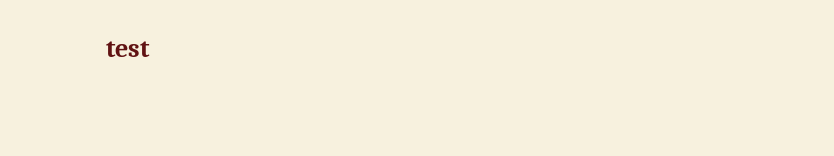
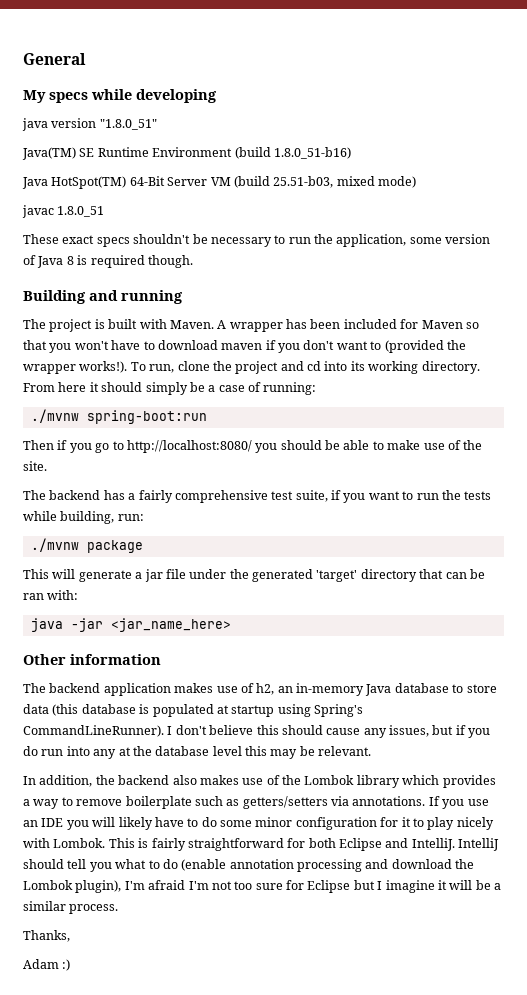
- test
+ General
+ My specs while developing
+ java version "1.8.0_51"
+ Java(TM) SE Runtime Environment (build 1.8.0_51-b16)
+ Java HotSpot(TM) 64-Bit Server VM (build 25.51-b03, mixed mode)
+ javac 1.8.0_51
+ These exact specs shouldn't be necessary to run the application, some version of Java 8 is required though.
+ Building and running
+ The project is built with Maven. A wrapper has been included for Maven so that you won't have to download maven if you don't want to (provided the wrapper works!). To run, clone the project and cd into its working directory. From here it should simply be a case of running:
+ ./mvnw spring-boot:run
+ Then if you go to http://localhost:8080/ you should be able to make use of the site.
+ The backend has a fairly comprehensive test suite, if you want to run the tests while building, run:
+ ./mvnw package
+ This will generate a jar file under the generated 'target' directory that can be ran with:
+ java -jar <jar_name_here>
+ Other information
+ The backend application makes use of h2, an in-memory Java database to store data (this database is populated at startup using Spring's CommandLineRunner). I don't believe this should cause any issues, but if you do run into any at the database level this may be relevant.
+ In addition, the backend also makes use of the Lombok library which provides a way to remove boilerplate such as getters/setters via annotations. If you use an IDE you will likely have to do some minor configuration for it to play nicely with Lombok. This is fairly straightforward for both Eclipse and IntelliJ. IntelliJ should tell you what to do (enable annotation processing and download the Lombok plugin), I'm afraid I'm not too sure for Eclipse but I imagine it will be a similar process.
+ Thanks,
+ Adam :)

